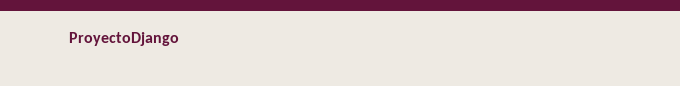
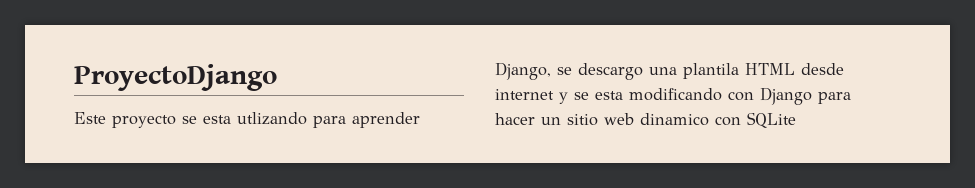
+ Este proyecto se esta utlizando para aprender Django, se descargo una plantila HTML desde internet y se esta modificando con Django para hacer un sitio web dinamico con SQLite

